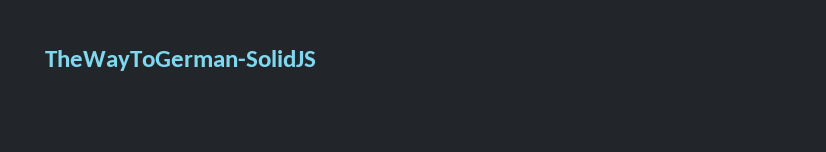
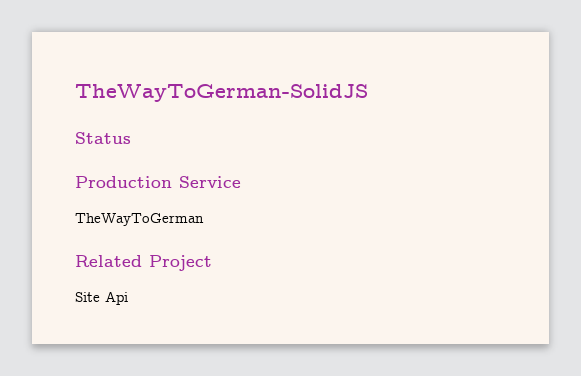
+ Status
+ Production Service
+ TheWayToGerman
+ Related Project
+ Site Api

